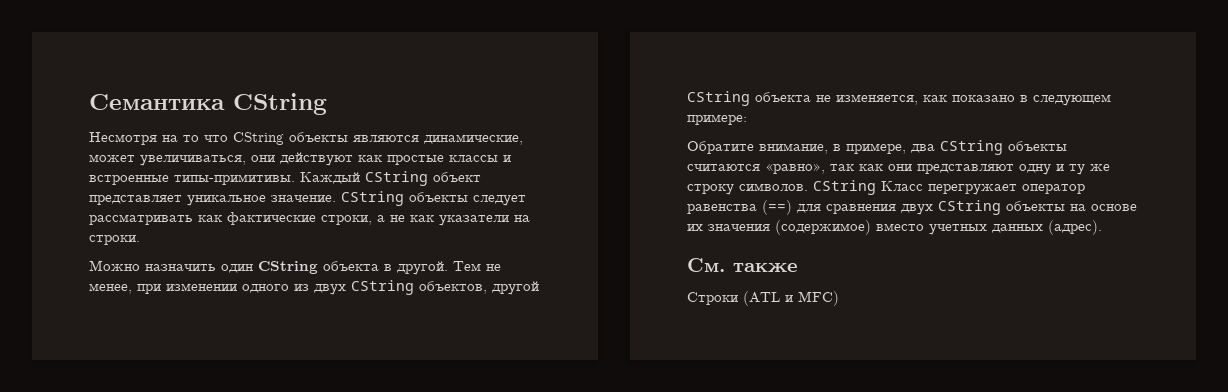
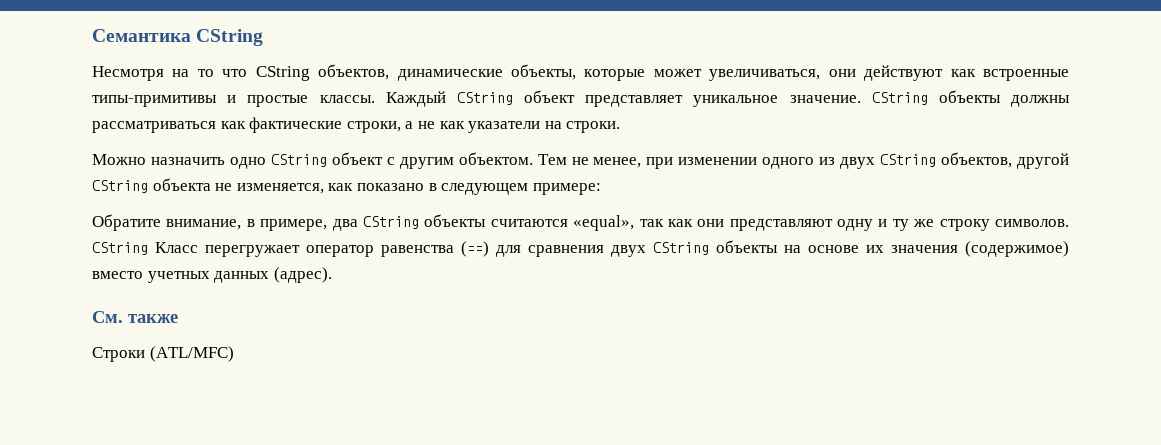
- Несмотря на то что CString объекты являются динамические, может увеличиваться, они действуют как простые классы и встроенные типы-примитивы.
+ Несмотря на то что CString объектов, динамические объекты, которые может увеличиваться, они действуют как встроенные типы-примитивы и простые классы.
- CString объекты следует рассматривать как фактические строки, а не как указатели на строки.
+ CString объекты должны рассматриваться как фактические строки, а не как указатели на строки.
- Можно назначить один CString объекта в другой.
+ Можно назначить одно CString объект с другим объектом.
- Обратите внимание, в примере, два CString объекты считаются «равно», так как они представляют одну и ту же строку символов.
+ Обратите внимание, в примере, два CString объекты считаются «equal», так как они представляют одну и ту же строку символов.
- Строки (ATL и MFC)
+ Строки (ATL/MFC)

